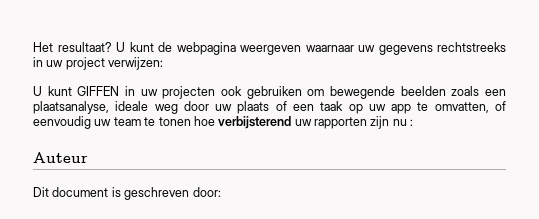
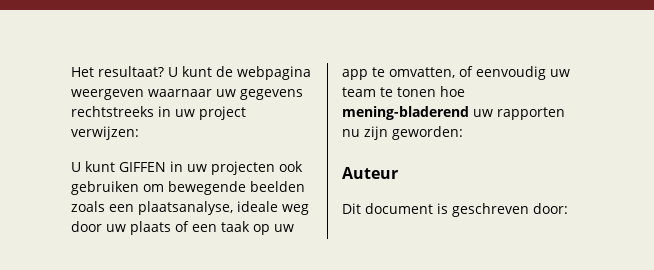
- U kunt GIFFEN in uw projecten ook gebruiken om bewegende beelden zoals een plaatsanalyse, ideale weg door uw plaats of een taak op uw app te omvatten, of eenvoudig uw team te tonen hoe verbijsterend uw rapporten zijn nu :
+ U kunt GIFFEN in uw projecten ook gebruiken om bewegende beelden zoals een plaatsanalyse, ideale weg door uw plaats of een taak op uw app te omvatten, of eenvoudig uw team te tonen hoe mening-bladerend uw rapporten nu zijn geworden:

